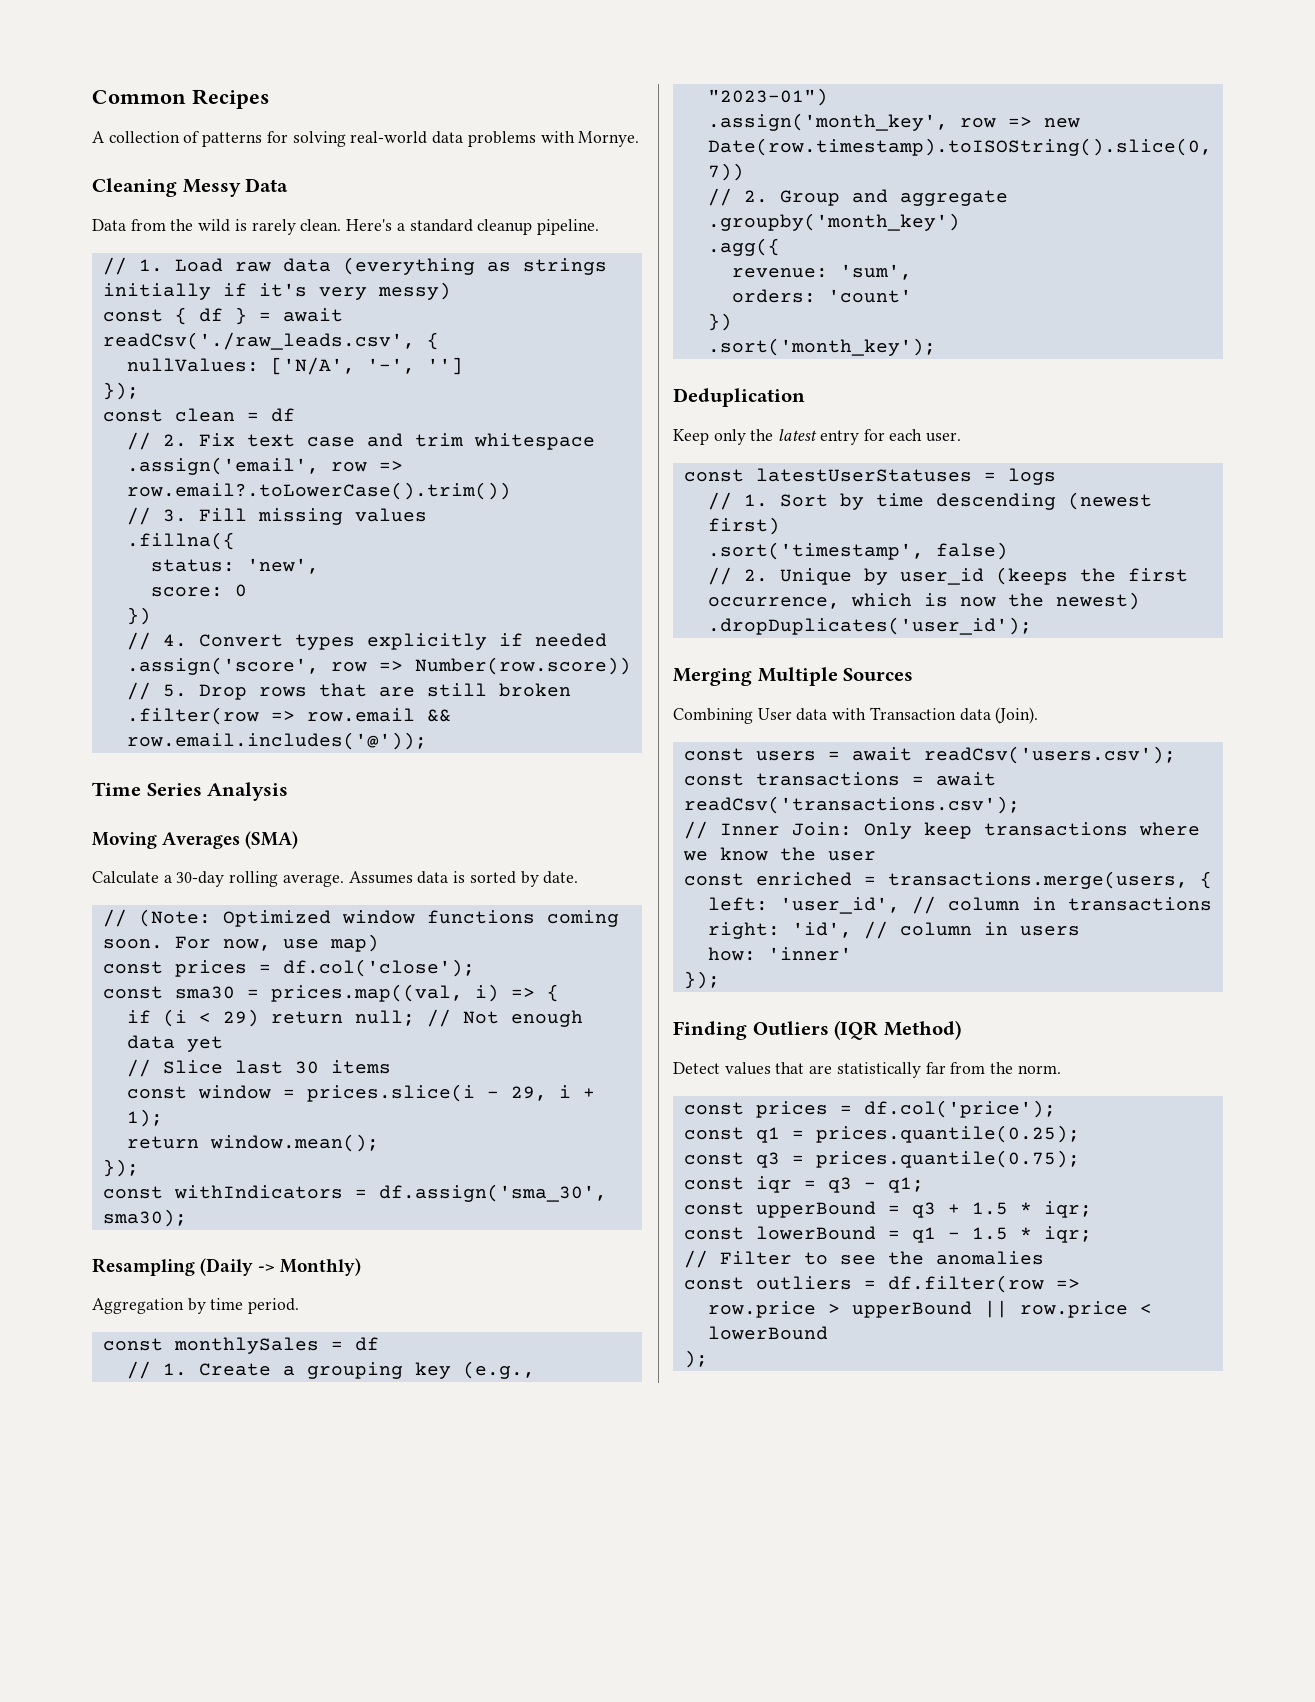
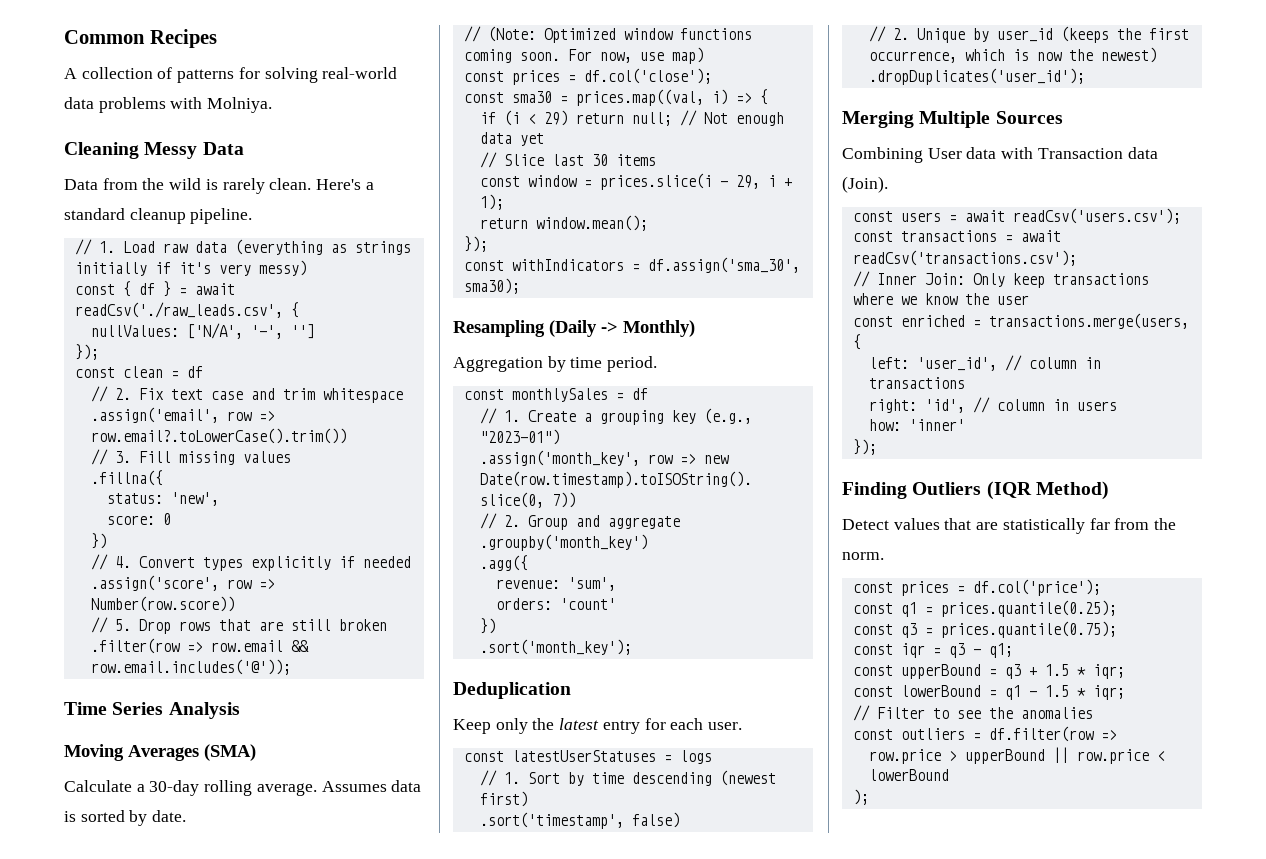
- A collection of patterns for solving real-world data problems with Mornye.
+ A collection of patterns for solving real-world data problems with Molniya.

